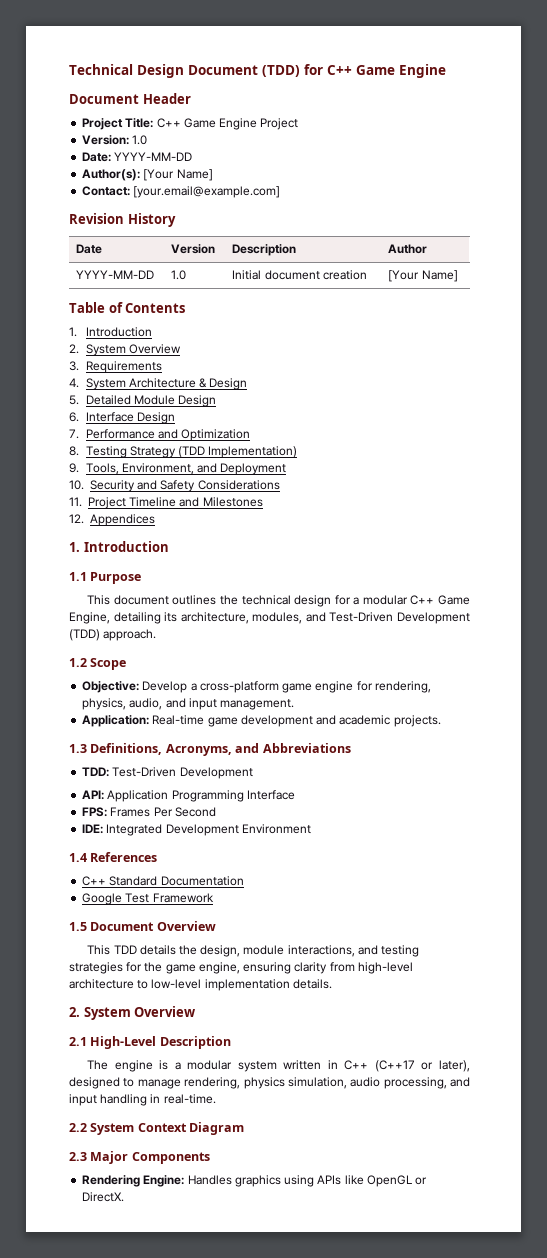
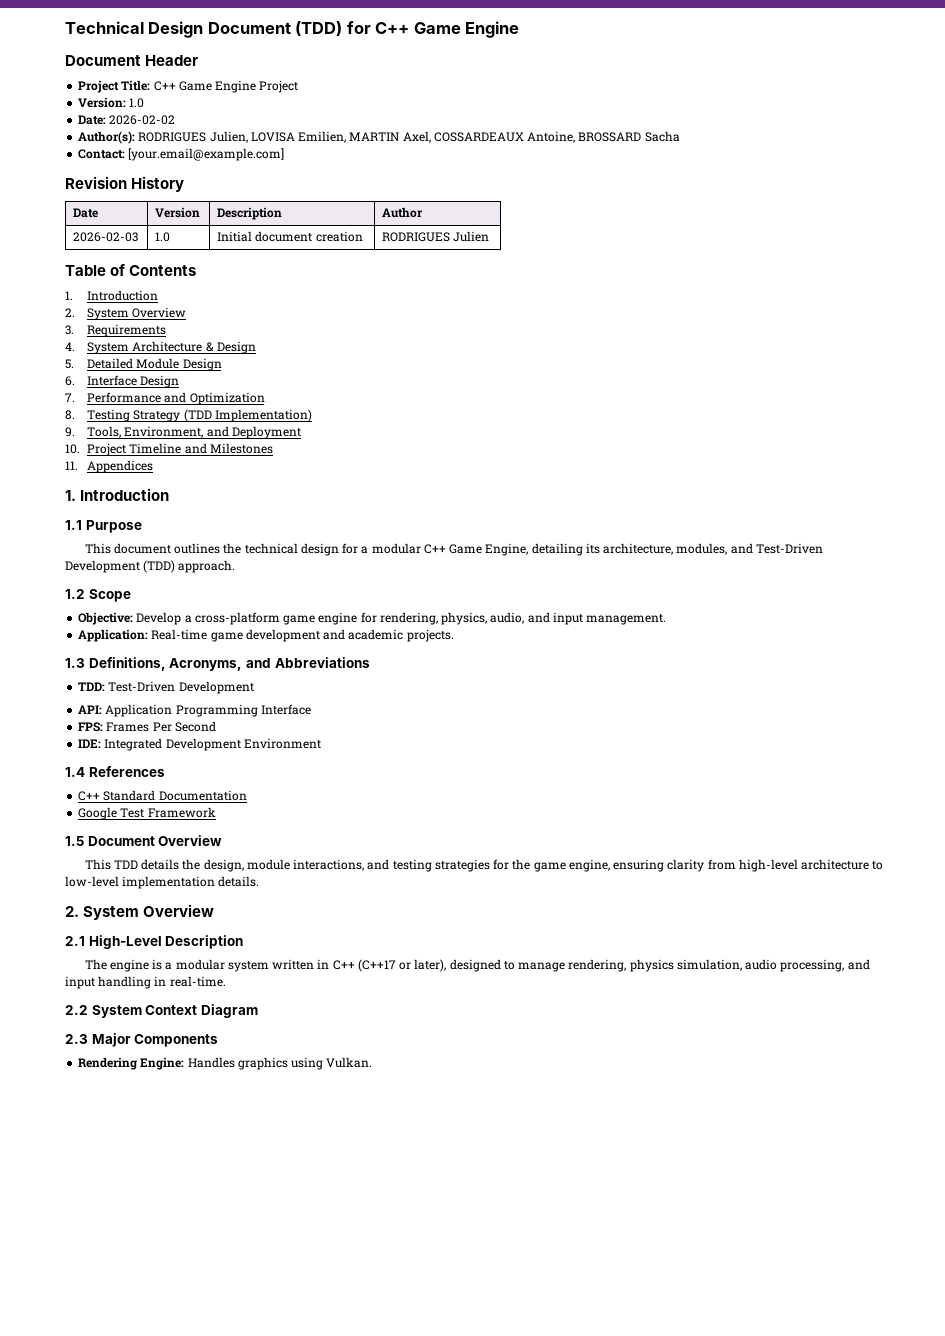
- Date: YYYY-MM-DD
+ Date: 2026-02-02
- Author(s): [Your Name]
+ Author(s): RODRIGUES Julien, LOVISA Emilien, MARTIN Axel, COSSARDEAUX Antoine, BROSSARD Sacha
- YYYY-MM-DD | 1.0 | Initial document creation | [Your Name]
+ 2026-02-03 | 1.0 | Initial document creation | RODRIGUES Julien
- 10. Security and Safety Considerations
- 11. Project Timeline and Milestones
+ 10. Project Timeline and Milestones
- 12. Appendices
+ 11. Appendices
- Rendering Engine: Handles graphics using APIs like OpenGL or DirectX.
+ Rendering Engine: Handles graphics using Vulkan.

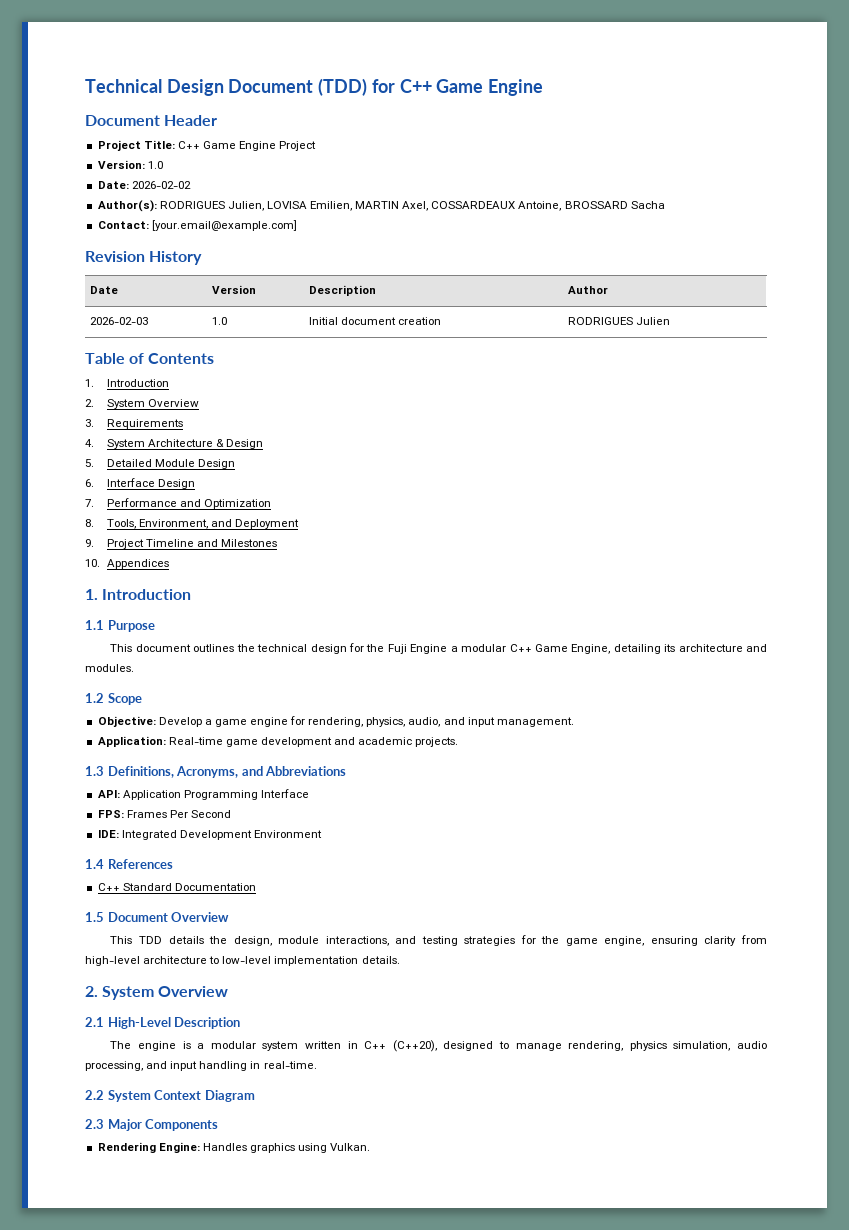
- 8. Testing Strategy (TDD Implementation)
- 9. Tools, Environment, and Deployment
+ 8. Tools, Environment, and Deployment
- 10. Project Timeline and Milestones
+ 9. Project Timeline and Milestones
- 11. Appendices
+ 10. Appendices
- This document outlines the technical design for a modular C++ Game Engine, detailing its architecture, modules, and Test-Driven Development (TDD) approach.
+ This document outlines the technical design for the Fuji Engine a modular C++ Game Engine, detailing its architecture and modules.
- Objective: Develop a cross-platform game engine for rendering, physics, audio, and input management.
+ Objective: Develop a game engine for rendering, physics, audio, and input management.
- TDD: Test-Driven Development
- Google Test Framework
- The engine is a modular system written in C++ (C++17 or later), designed to manage rendering, physics simulation, audio processing, and input handling in real-time.
+ The engine is a modular system written in C++ (C++20), designed to manage rendering, physics simulation, audio processing, and input handling in real-time.

